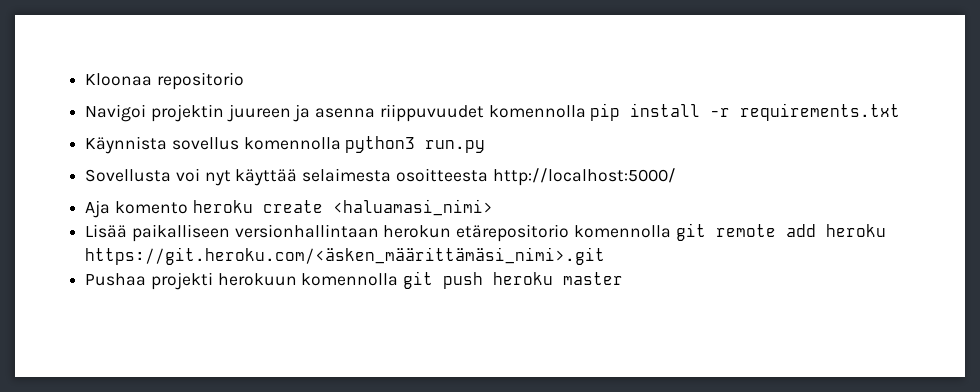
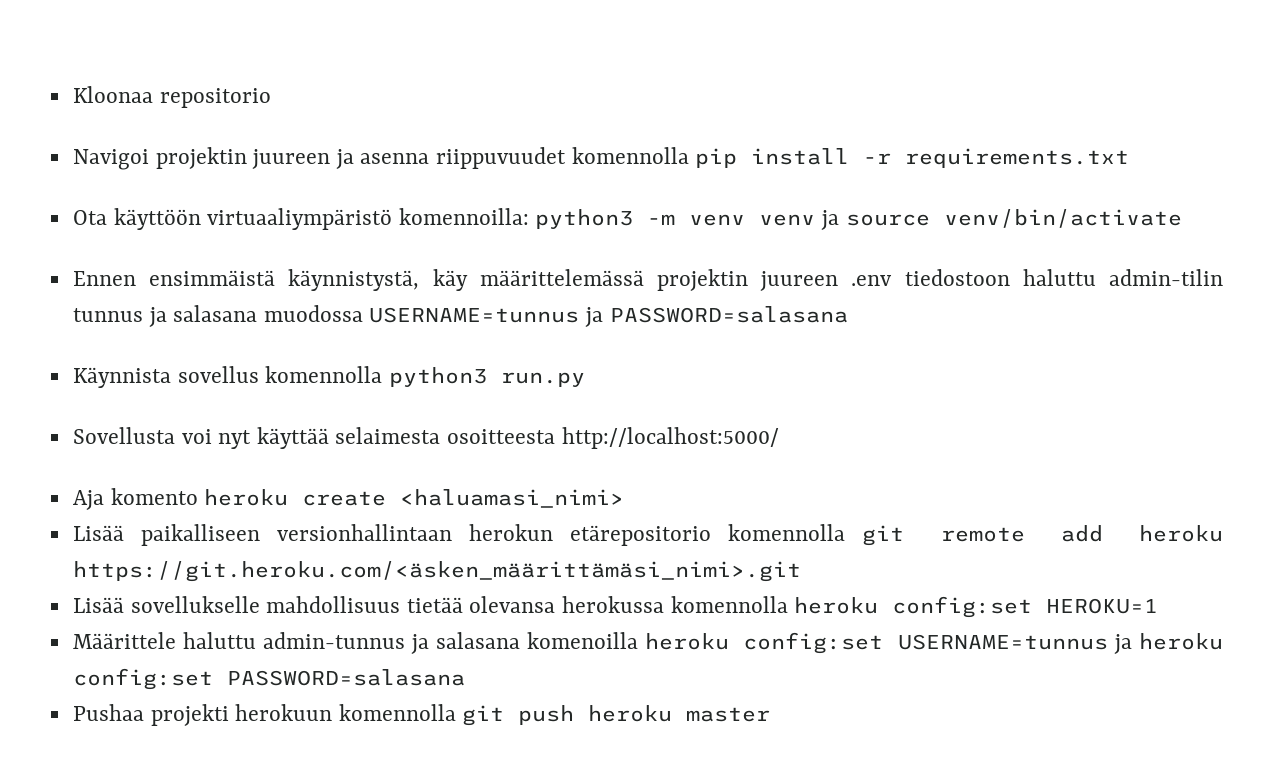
+ Ota käyttöön virtuaaliympäristö komennoilla: python3 -m venv venv ja source venv/bin/activate
+ Ennen ensimmäistä käynnistystä, käy määrittelemässä projektin juureen .env tiedostoon haluttu admin-tilin tunnus ja salasana muodossa USERNAME=tunnus ja PASSWORD=salasana
+ Lisää sovellukselle mahdollisuus tietää olevansa herokussa komennolla heroku config:set HEROKU=1
+ Määrittele haluttu admin-tunnus ja salasana komenoilla heroku config:set USERNAME=tunnus ja heroku config:set PASSWORD=salasana

